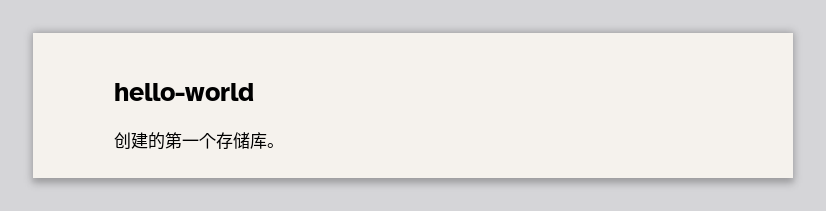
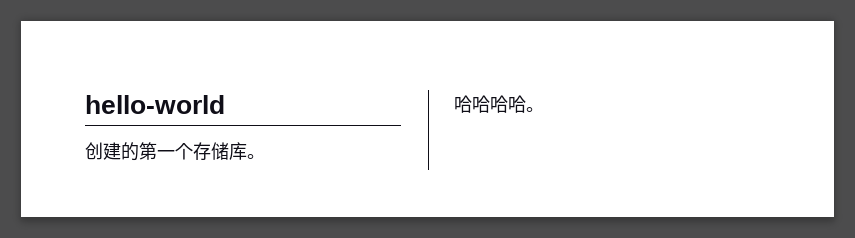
+ 哈哈哈哈。

